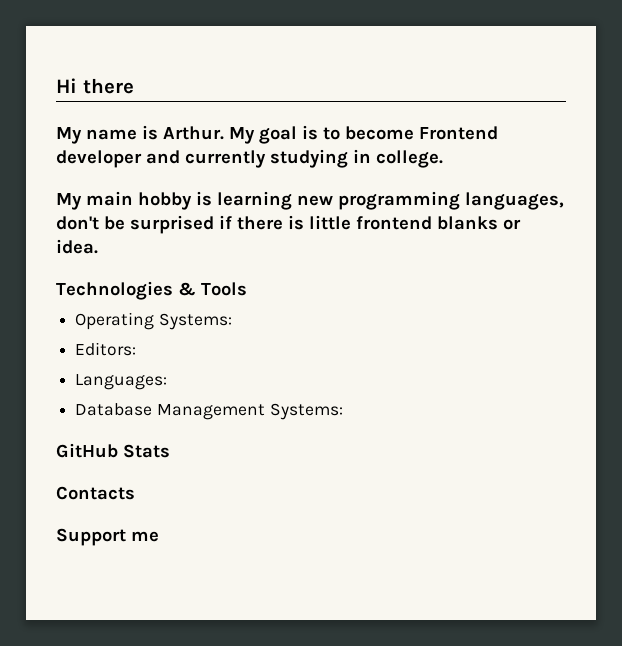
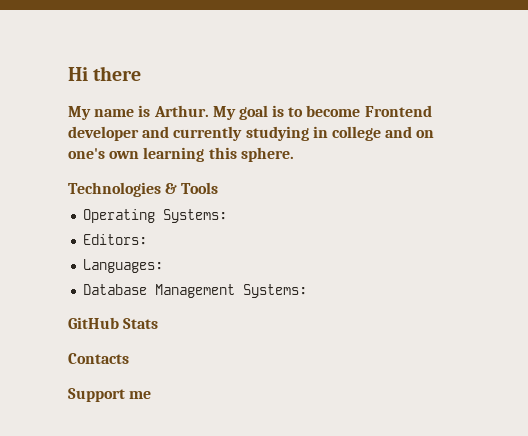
- My goal is to become Frontend developer and currently studying in college.
- My main hobby is learning new programming languages, don't be surprised if there is little frontend blanks or idea.
+ My goal is to become Frontend developer and currently studying in college and on one's own learning this sphere.

